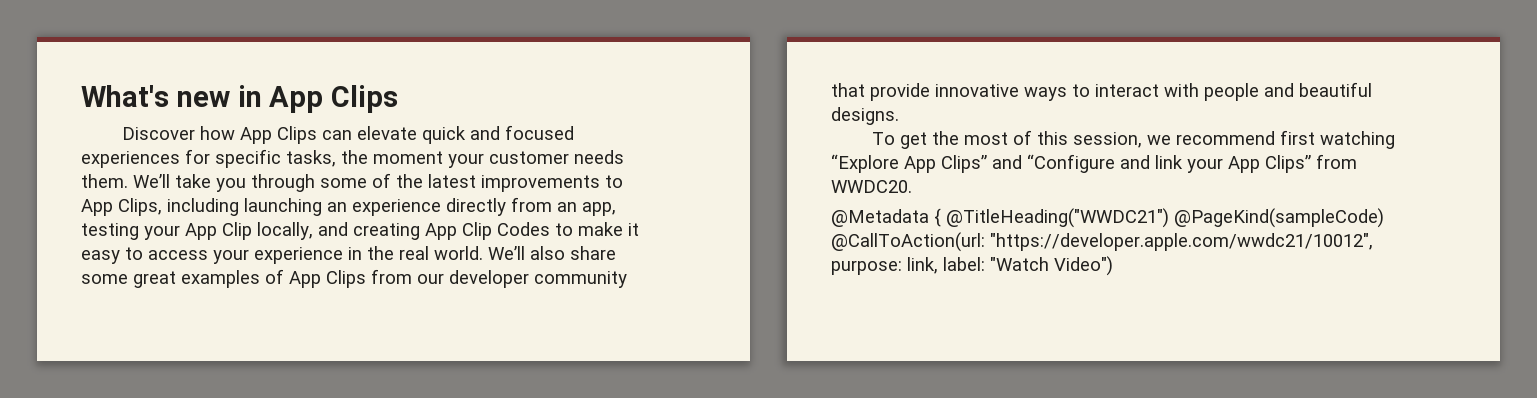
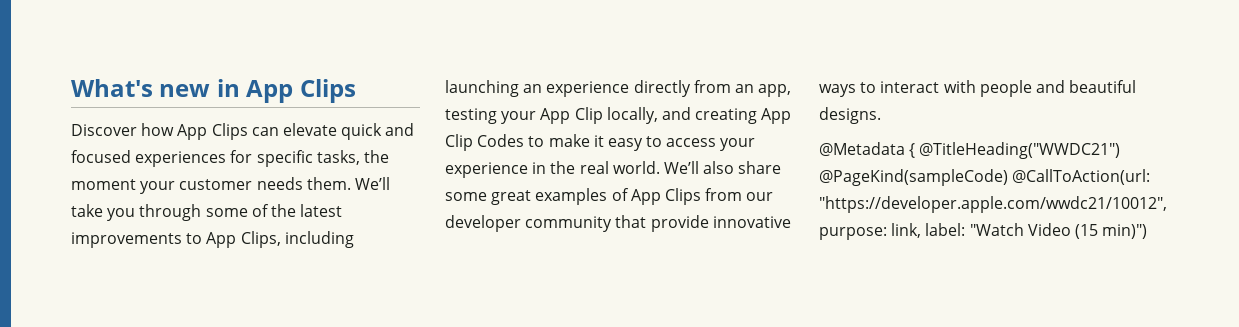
- To get the most of this session, we recommend first watching “Explore App Clips” and “Configure and link your App Clips” from WWDC20.
- @Metadata { @TitleHeading("WWDC21") @PageKind(sampleCode) @CallToAction(url: "https://developer.apple.com/wwdc21/10012", purpose: link, label: "Watch Video")
+ @Metadata { @TitleHeading("WWDC21") @PageKind(sampleCode) @CallToAction(url: "https://developer.apple.com/wwdc21/10012", purpose: link, label: "Watch Video (15 min)")

